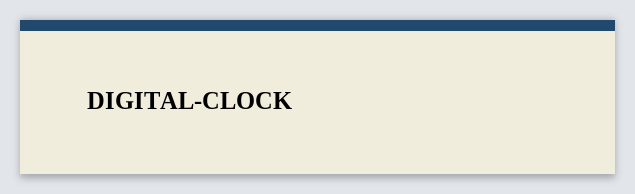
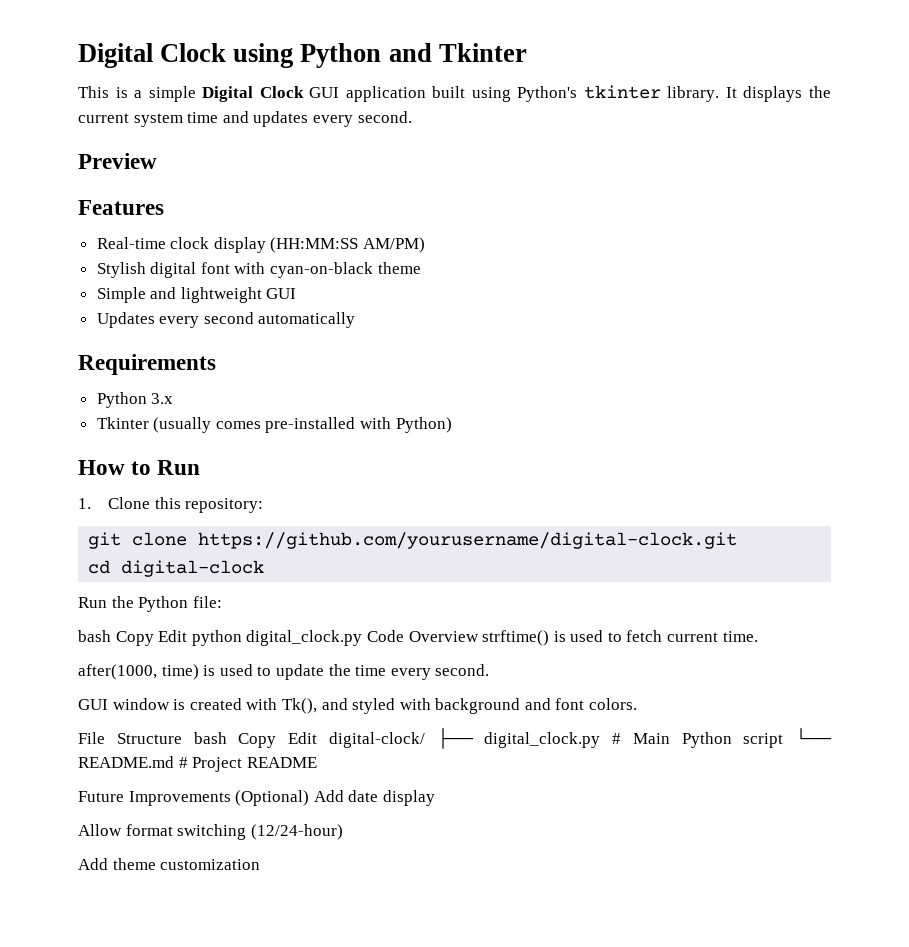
- DIGITAL-CLOCK
+ Digital Clock using Python and Tkinter
+ This is a simple Digital Clock GUI application built using Python's tkinter library. It displays the current system time and updates every second.
+ Preview
+ Features
+ Real-time clock display (HH:MM:SS AM/PM)
+ Stylish digital font with cyan-on-black theme
+ Simple and lightweight GUI
+ Updates every second automatically
+ Requirements
+ Python 3.x
+ Tkinter (usually comes pre-installed with Python)
+ How to Run
+ 1. Clone this repository:
+ git clone https://github.com/yourusername/digital-clock.git
+ cd digital-clock
+ Run the Python file:
+ bash Copy Edit python digital_clock.py Code Overview strftime() is used to fetch current time.
+ after(1000, time) is used to update the time every second.
+ GUI window is created with Tk(), and styled with background and font colors.
+ File Structure bash Copy Edit digital-clock/ ├── digital_clock.py # Main Python script └── README.md # Project README
+ Future Improvements (Optional) Add date display
+ Allow format switching (12/24-hour)
+ Add theme customization

